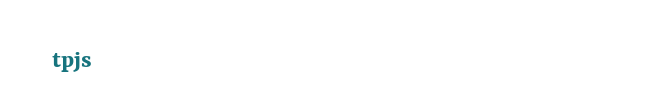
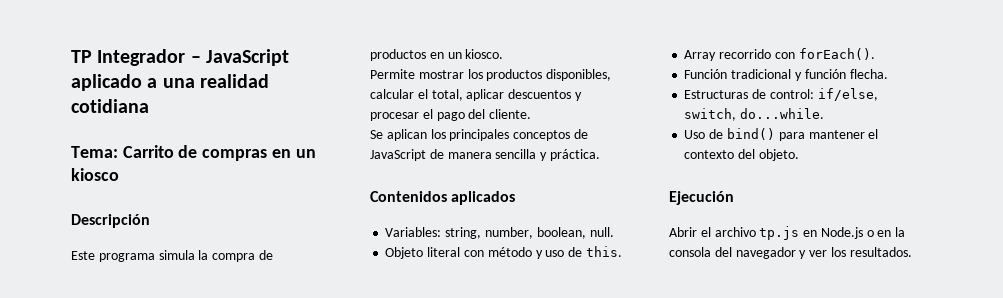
- tpjs
+ TP Integrador – JavaScript aplicado a una realidad cotidiana
+ Tema: Carrito de compras en un kiosco
+ Descripción
+ Este programa simula la compra de productos en un kiosco.
+ Permite mostrar los productos disponibles, calcular el total, aplicar descuentos y procesar el pago del cliente.
+ Se aplican los principales conceptos de JavaScript de manera sencilla y práctica.
+ Contenidos aplicados
+ Variables: string, number, boolean, null.
+ Objeto literal con método y uso de this.
+ Array recorrido con forEach().
+ Función tradicional y función flecha.
+ Estructuras de control: if/else, switch, do...while.
+ Uso de bind() para mantener el contexto del objeto.
+ Ejecución
+ Abrir el archivo tp.js en Node.js o en la consola del navegador y ver los resultados.

